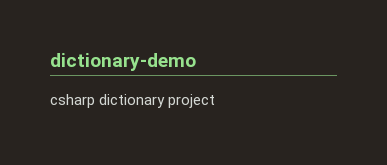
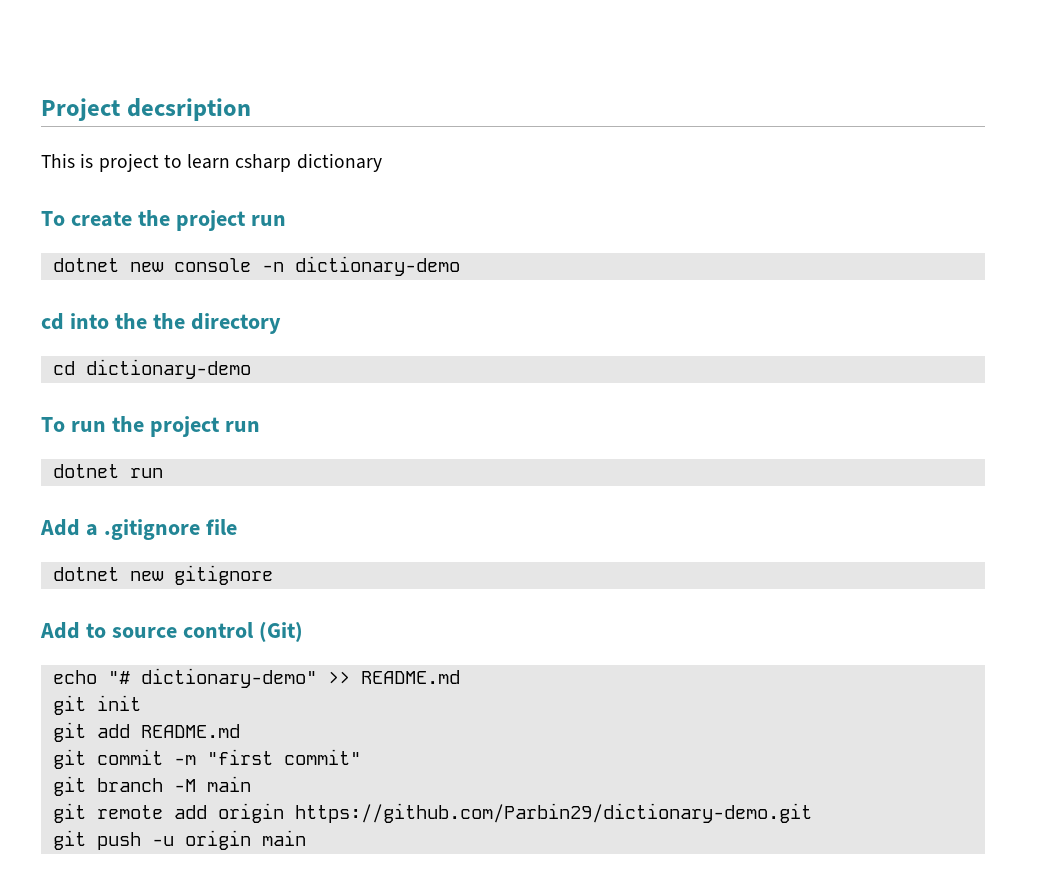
- dictionary-demo
- csharp dictionary project
+ Project decsription
+ This is project to learn csharp dictionary
+ To create the project run
+ dotnet new console -n dictionary-demo
+ cd into the the directory
+ cd dictionary-demo
+ To run the project run
+ dotnet run
+ Add a .gitignore file
+ dotnet new gitignore
+ Add to source control (Git)
+ echo "# dictionary-demo" >> README.md
+ git init
+ git add README.md
+ git commit -m "first commit"
+ git branch -M main
+ git remote add origin https://github.com/Parbin29/dictionary-demo.git
+ git push -u origin main

